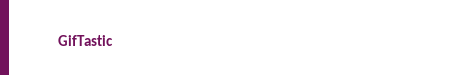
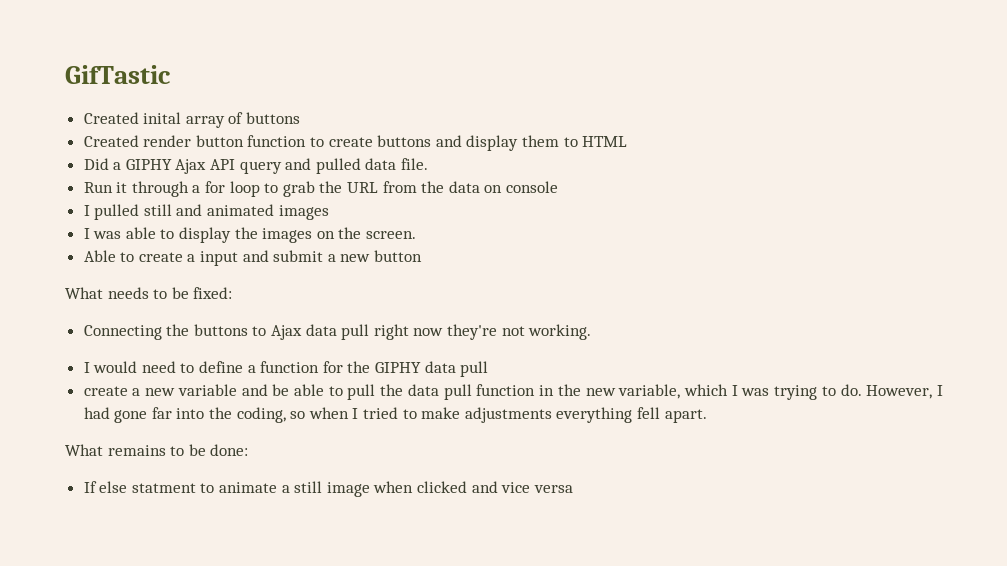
+ Created inital array of buttons
+ Created render button function to create buttons and display them to HTML
+ Did a GIPHY Ajax API query and pulled data file.
+ Run it through a for loop to grab the URL from the data on console
+ I pulled still and animated images
+ I was able to display the images on the screen.
+ Able to create a input and submit a new button
+ What needs to be fixed:
+ Connecting the buttons to Ajax data pull right now they're not working.
+ I would need to define a function for the GIPHY data pull
+ create a new variable and be able to pull the data pull function in the new variable, which I was trying to do. However, I had gone far into the coding, so when I tried to make adjustments everything fell apart.
+ What remains to be done:
+ If else statment to animate a still image when clicked and vice versa

